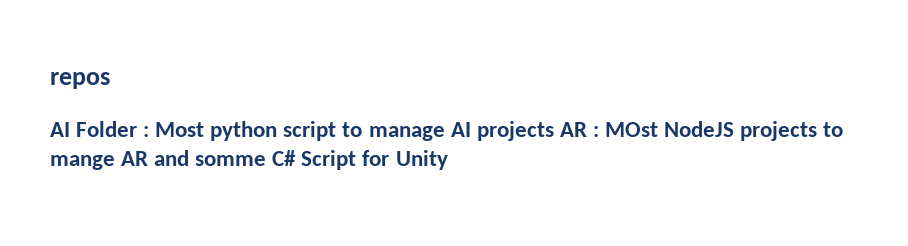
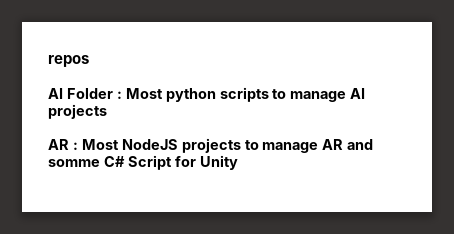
- AI Folder : Most python script to manage AI projects AR : MOst NodeJS projects to mange AR and somme C# Script for Unity
+ AI Folder : Most python scripts to manage AI projects
+ AR : Most NodeJS projects to manage AR and somme C# Script for Unity

